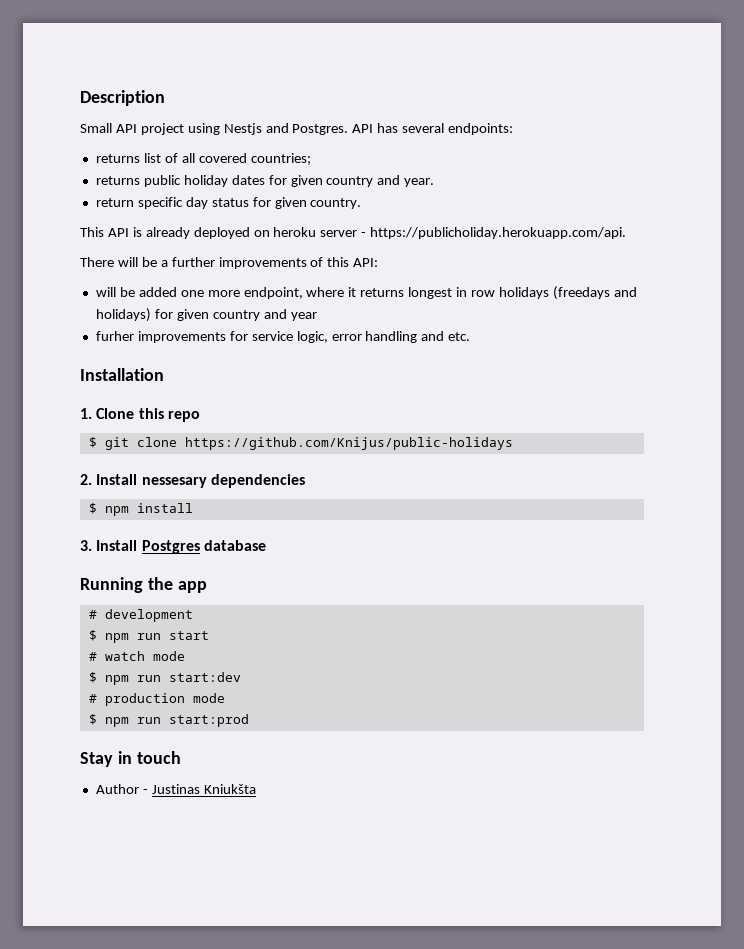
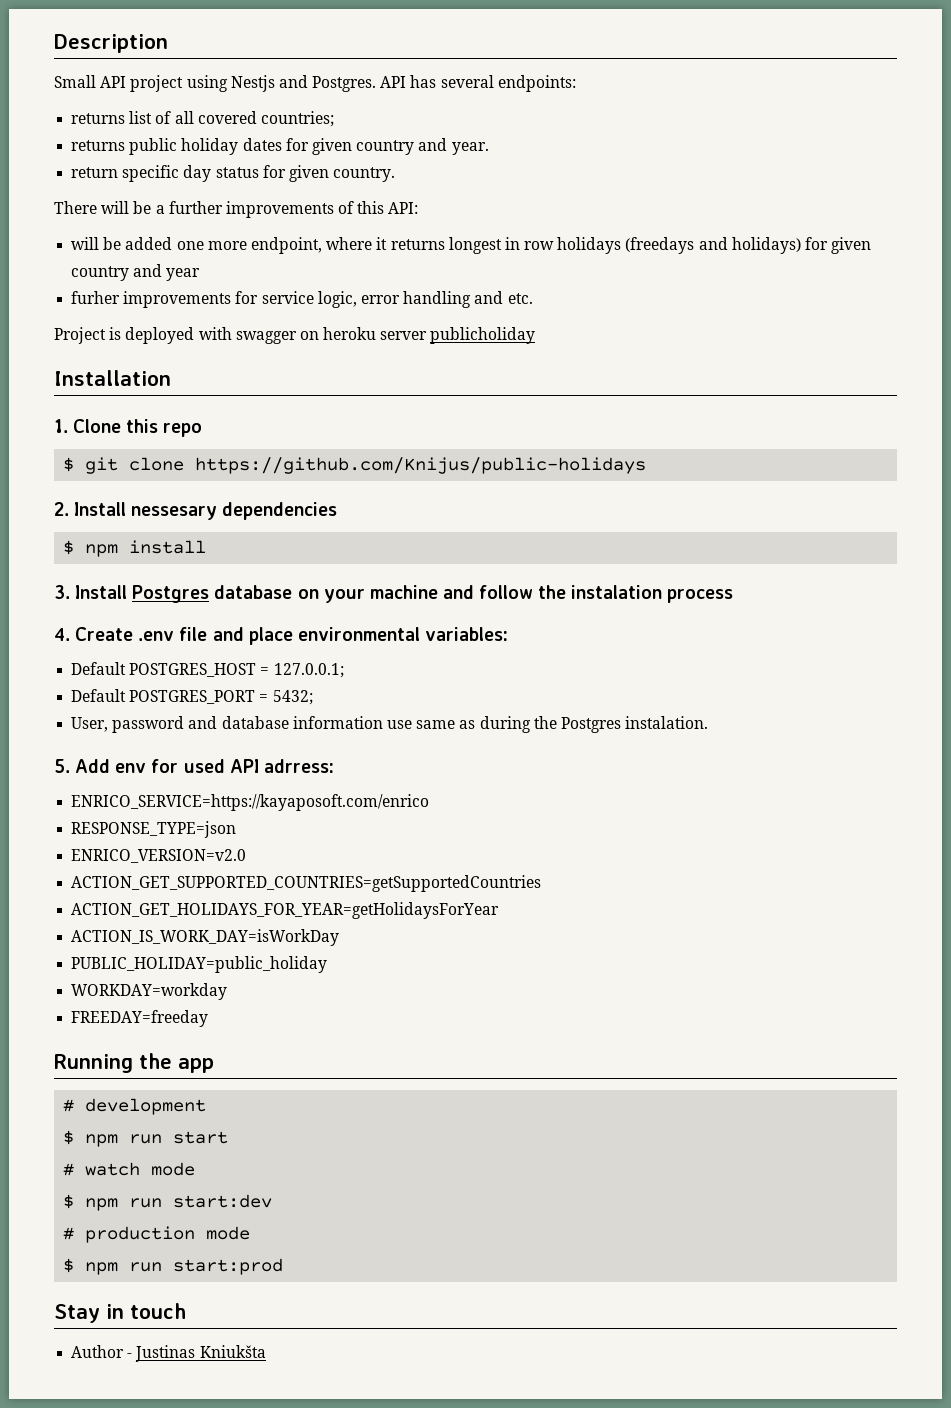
- This API is already deployed on heroku server - https://publicholiday.herokuapp.com/api.
+ Project is deployed with swagger on heroku server publicholiday
- 3. Install Postgres database
+ 3. Install Postgres database on your machine and follow the instalation process
+ 4. Create .env file and place environmental variables:
+ Default POSTGRES_HOST = 127.0.0.1;
+ Default POSTGRES_PORT = 5432;
+ User, password and database information use same as during the Postgres instalation.
+ 5. Add env for used API adrress:
+ ENRICO_SERVICE=https://kayaposoft.com/enrico
+ RESPONSE_TYPE=json
+ ENRICO_VERSION=v2.0
+ ACTION_GET_SUPPORTED_COUNTRIES=getSupportedCountries
+ ACTION_GET_HOLIDAYS_FOR_YEAR=getHolidaysForYear
+ ACTION_IS_WORK_DAY=isWorkDay
+ PUBLIC_HOLIDAY=public_holiday
+ WORKDAY=workday
+ FREEDAY=freeday

